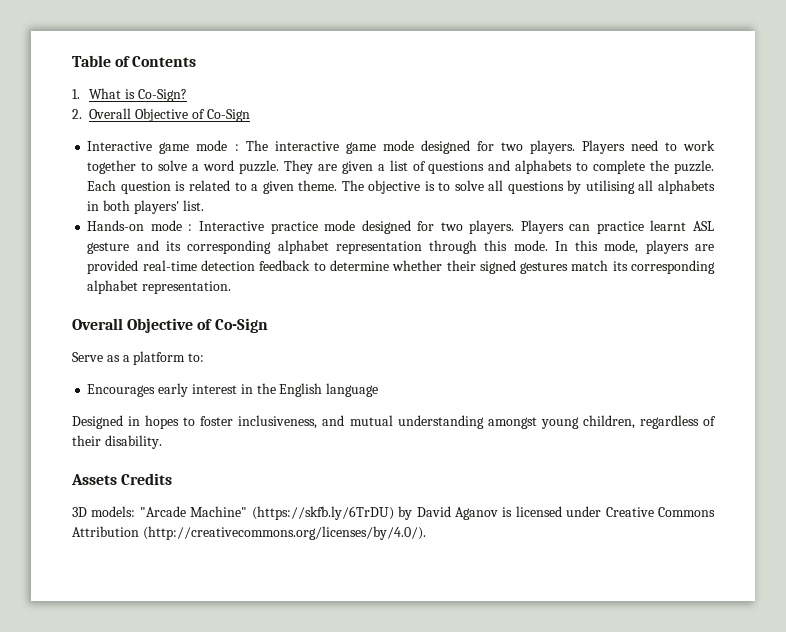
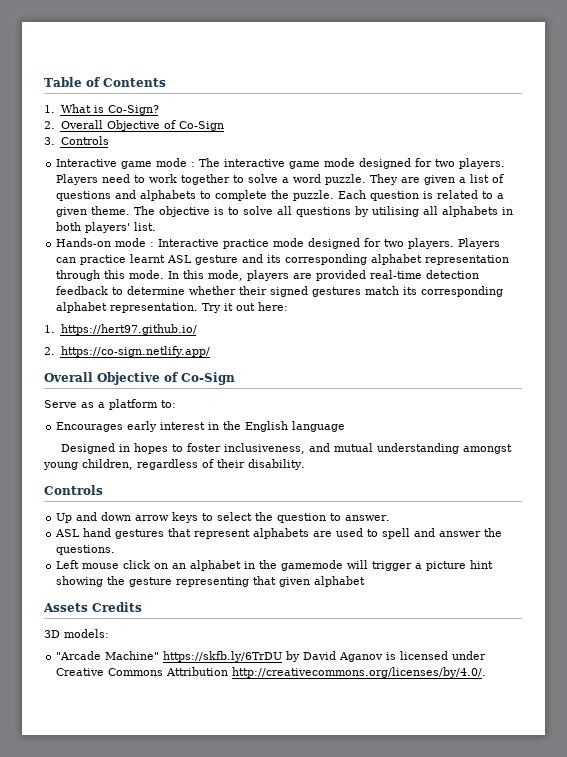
+ 3. Controls
+ Try it out here:
+ 1. https://hert97.github.io/
+ 2. https://co-sign.netlify.app/
  Designed in hopes to foster inclusiveness, and mutual understanding amongst young children, regardless of their disability.
+ Controls
+ Up and down arrow keys to select the question to answer.
+ ASL hand gestures that represent alphabets are used to spell and answer the questions.
+ Left mouse click on an alphabet in the gamemode will trigger a picture hint showing the gesture representing that given alphabet
- 3D models: "Arcade Machine" (https://skfb.ly/6TrDU) by David Aganov is licensed under Creative Commons Attribution (http://creativecommons.org/licenses/by/4.0/).
+ 3D models:
+ "Arcade Machine" https://skfb.ly/6TrDU by David Aganov is licensed under Creative Commons Attribution http://creativecommons.org/licenses/by/4.0/.

